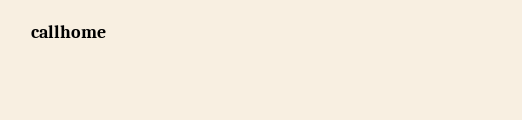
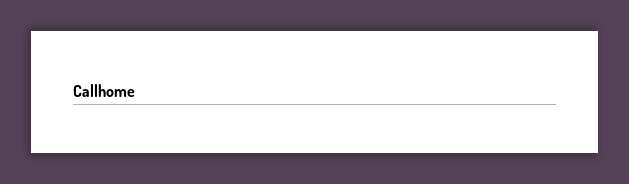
- callhome
+ Callhome

